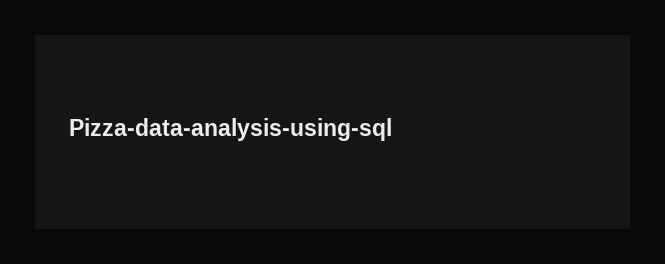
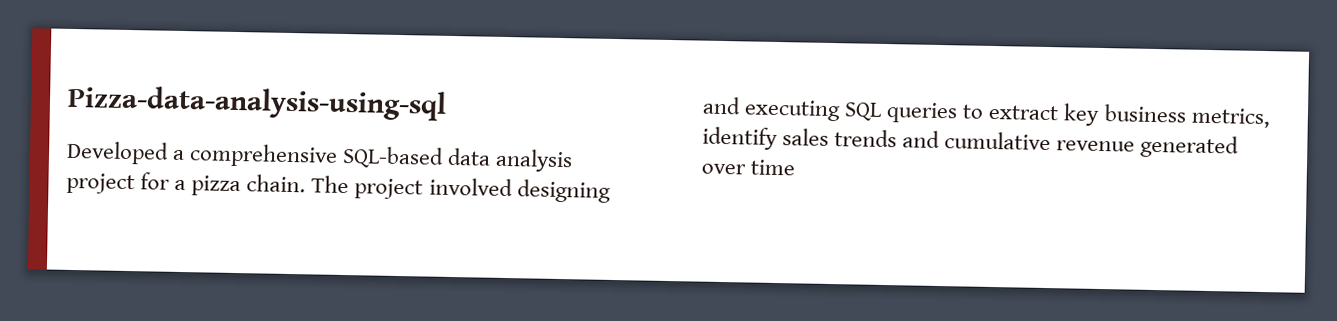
+ Developed a comprehensive SQL-based data analysis project for a pizza chain. The project involved designing and executing SQL queries to extract key business metrics, identify sales trends and cumulative revenue generated over time

